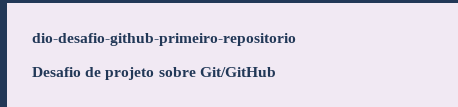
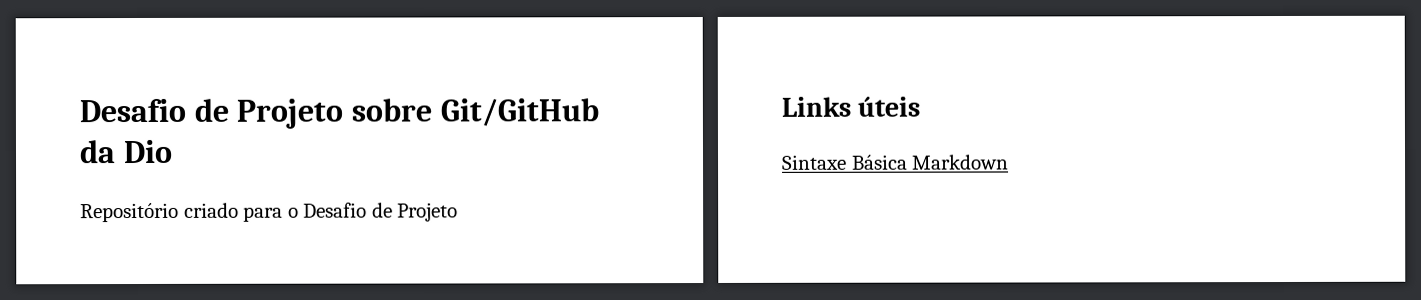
- dio-desafio-github-primeiro-repositorio
- Desafio de projeto sobre Git/GitHub
+ Desafio de Projeto sobre Git/GitHub da Dio
+ Repositório criado para o Desafio de Projeto
+ Links úteis
+ Sintaxe Básica Markdown

